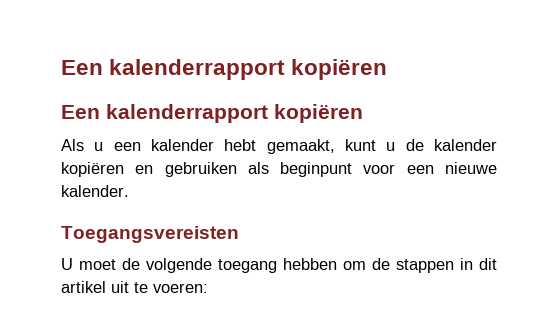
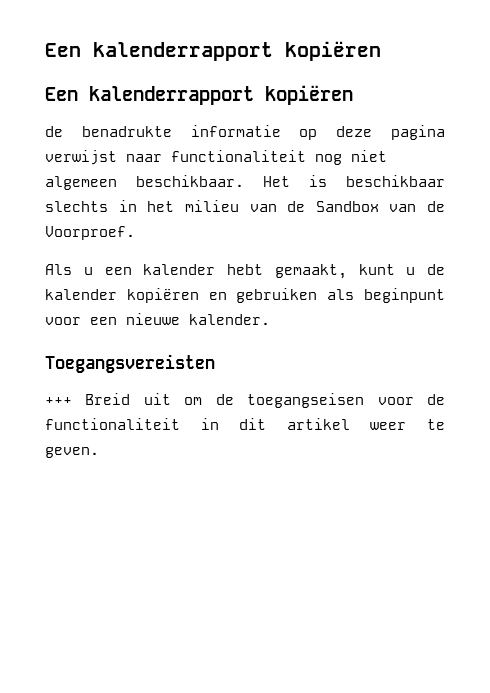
+ de benadrukte informatie op deze pagina verwijst naar functionaliteit nog niet algemeen beschikbaar. Het is beschikbaar slechts in het milieu van de Sandbox van de Voorproef.
- U moet de volgende toegang hebben om de stappen in dit artikel uit te voeren:
+ +++ Breid uit om de toegangseisen voor de functionaliteit in dit artikel weer te geven.

